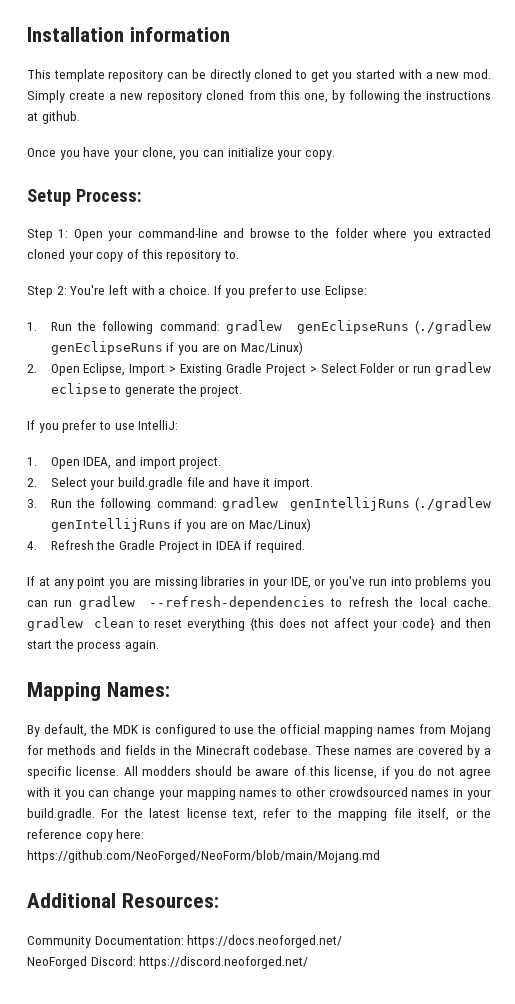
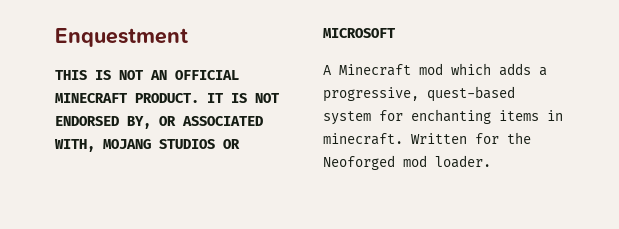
- Installation information
- This template repository can be directly cloned to get you started with a new mod. Simply create a new repository cloned from this one, by following the instructions at github.
- Once you have your clone, you can initialize your copy.
- Setup Process:
- Step 1: Open your command-line and browse to the folder where you extracted cloned your copy of this repository to.
- Step 2: You're left with a choice. If you prefer to use Eclipse:
- 1. Run the following command: gradlew genEclipseRuns (./gradlew genEclipseRuns if you are on Mac/Linux)
- 2. Open Eclipse, Import > Existing Gradle Project > Select Folder or run gradlew eclipse to generate the project.
- If you prefer to use IntelliJ:
- 1. Open IDEA, and import project.
- 2. Select your build.gradle file and have it import.
- 3. Run the following command: gradlew genIntellijRuns (./gradlew genIntellijRuns if you are on Mac/Linux)
- 4. Refresh the Gradle Project in IDEA if required.
- If at any point you are missing libraries in your IDE, or you've run into problems you can run gradlew --refresh-dependencies to refresh the local cache. gradlew clean to reset everything {this does not affect your code} and then start the process again.
- Mapping Names:
- By default, the MDK is configured to use the official mapping names from Mojang for methods and fields in the Minecraft codebase. These names are covered by a specific license. All modders should be aware of this license, if you do not agree with it you can change your mapping names to other crowdsourced names in your build.gradle. For the latest license text, refer to the mapping file itself, or the reference copy here: https://github.com/NeoForged/NeoForm/blob/main/Mojang.md
- Additional Resources:
- Community Documentation: https://docs.neoforged.net/
- NeoForged Discord: https://discord.neoforged.net/
+ Enquestment
+ THIS IS NOT AN OFFICIAL MINECRAFT PRODUCT. IT IS NOT ENDORSED BY, OR ASSOCIATED WITH, MOJANG STUDIOS OR MICROSOFT
+ A Minecraft mod which adds a progressive, quest-based system for enchanting items in minecraft. Written for the Neoforged mod loader.

